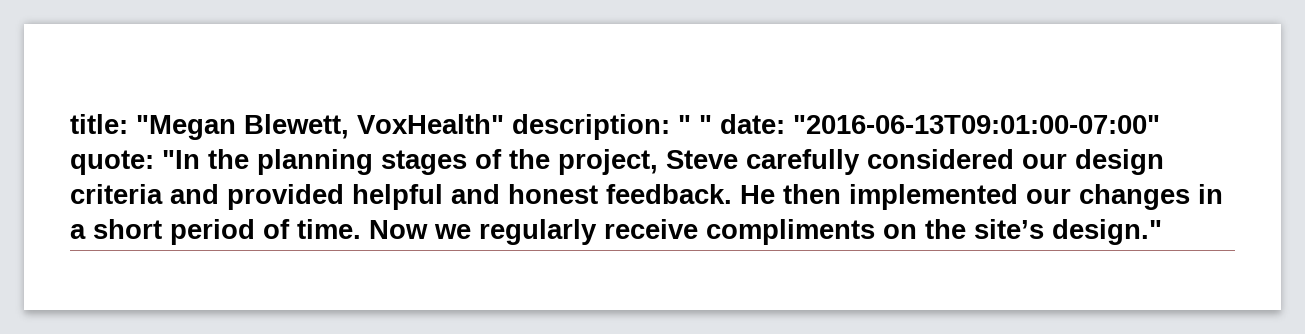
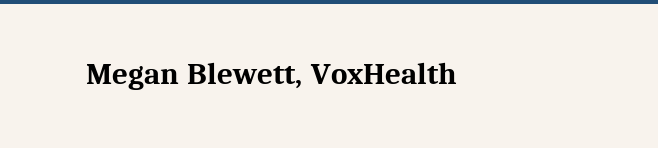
- title: "Megan Blewett, VoxHealth" description: " " date: "2016-06-13T09:01:00-07:00" quote: "In the planning stages of the project, Steve carefully considered our design criteria and provided helpful and honest feedback. He then implemented our changes in a short period of time. Now we regularly receive compliments on the site’s design."
+ Megan Blewett, VoxHealth

